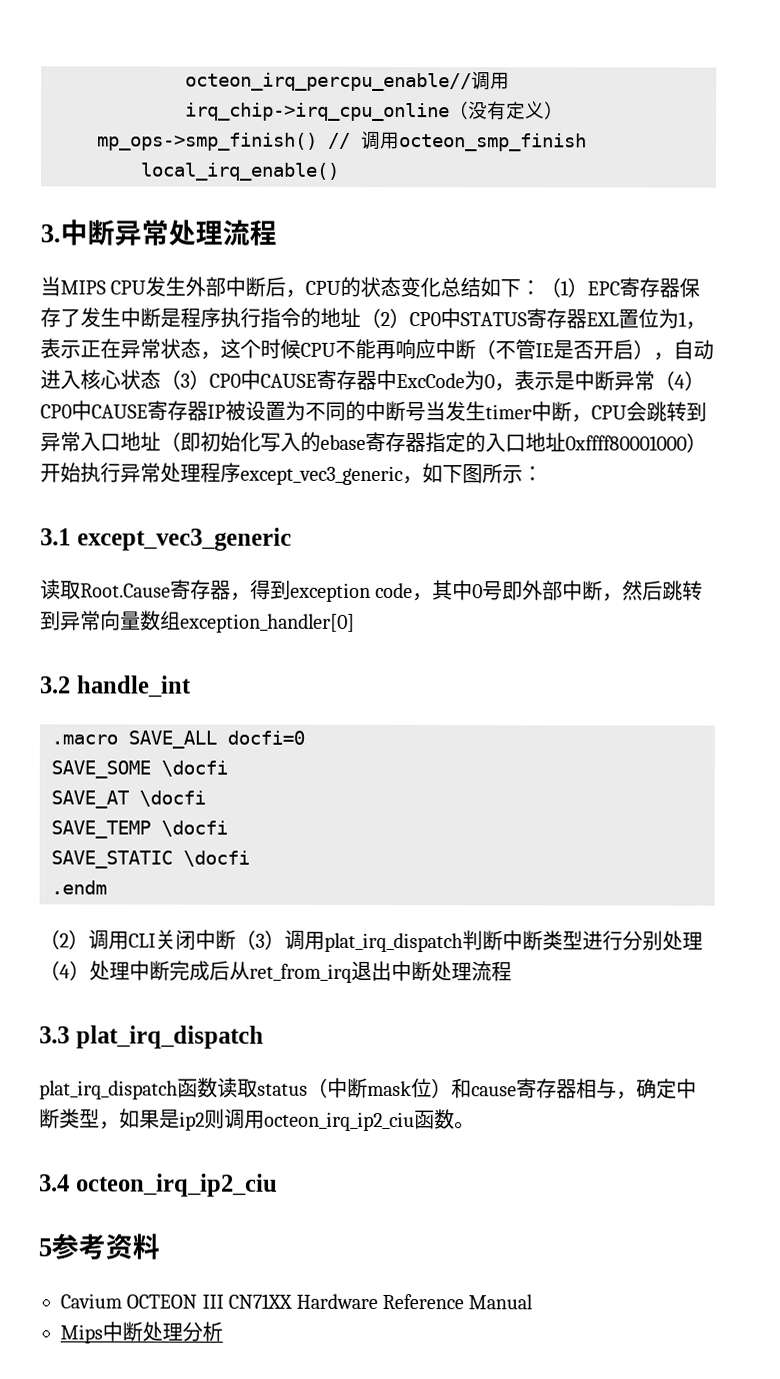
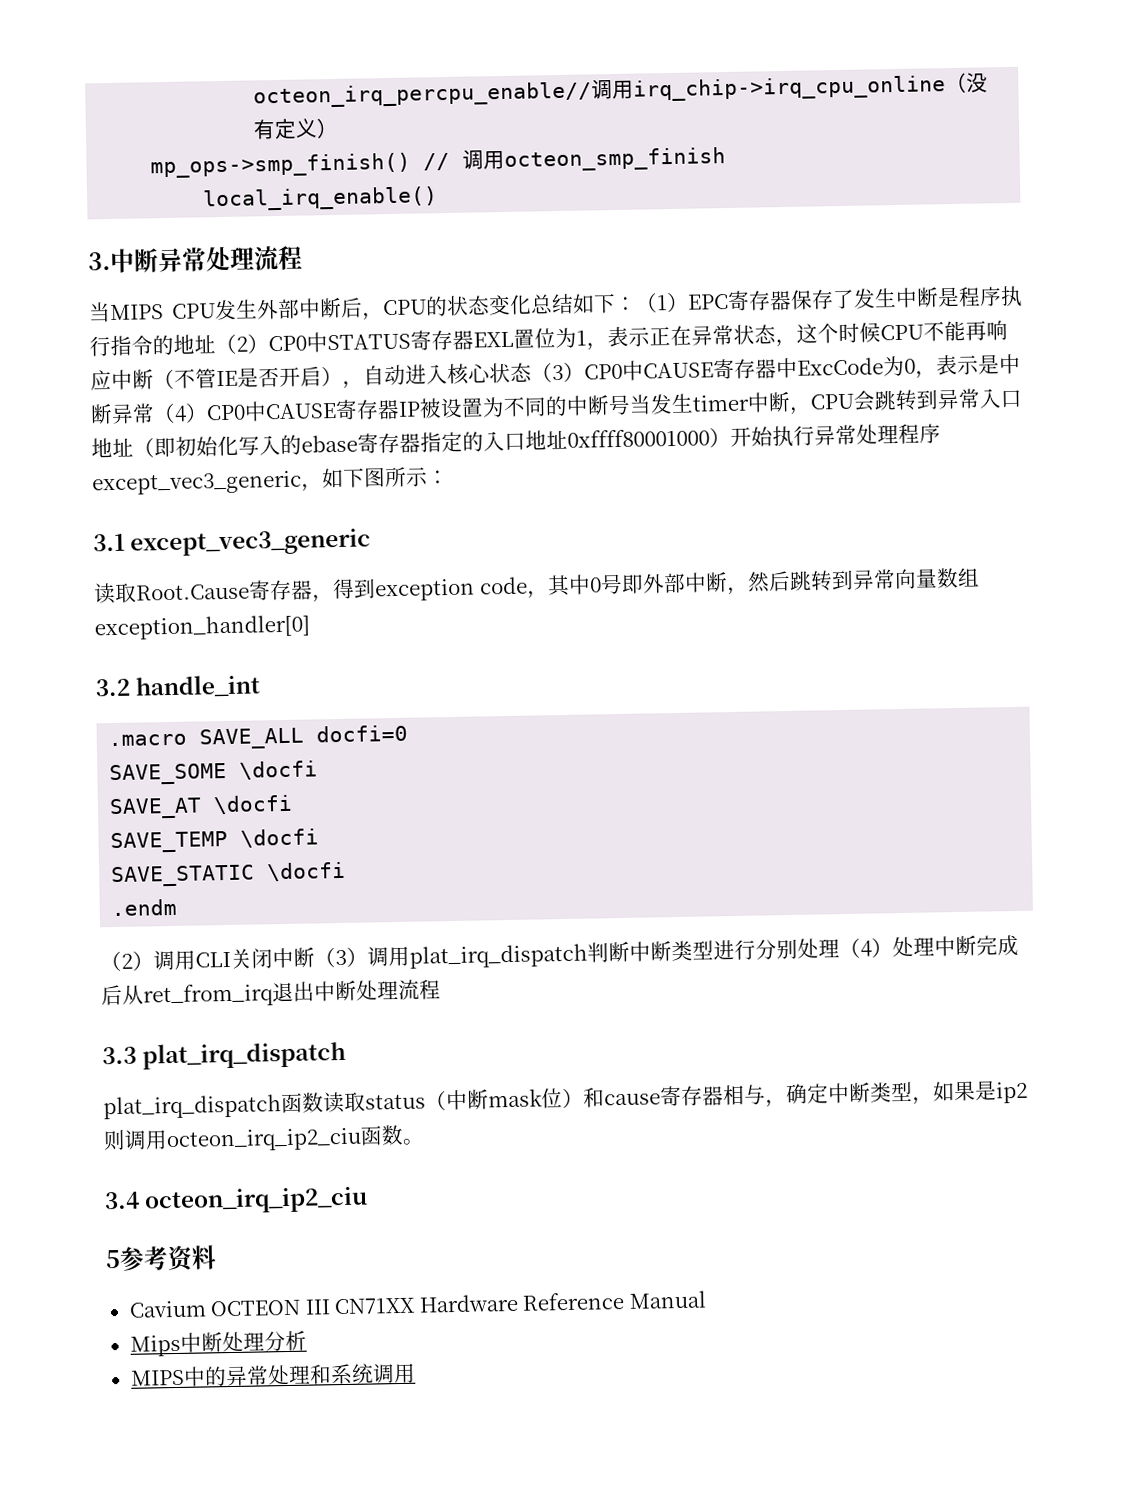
+ MIPS中的异常处理和系统调用

